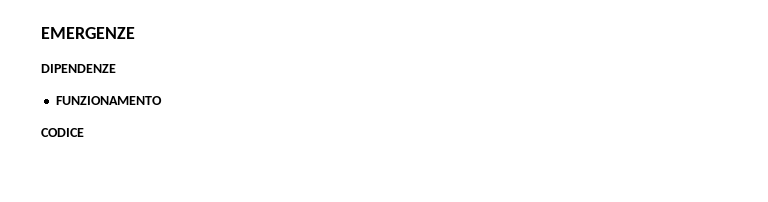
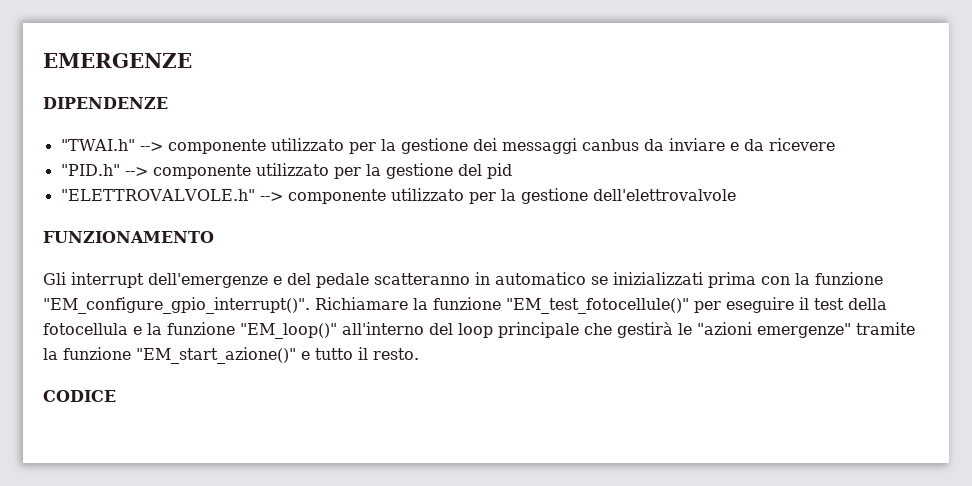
+ "TWAI.h" --> componente utilizzato per la gestione dei messaggi canbus da inviare e da ricevere
+ "PID.h" --> componente utilizzato per la gestione del pid
+ "ELETTROVALVOLE.h" --> componente utilizzato per la gestione dell'elettrovalvole
  FUNZIONAMENTO
+ Gli interrupt dell'emergenze e del pedale scatteranno in automatico se inizializzati prima con la funzione "EM_configure_gpio_interrupt()". Richiamare la funzione "EM_test_fotocellule()" per eseguire il test della fotocellula e la funzione "EM_loop()" all'interno del loop principale che gestirà le "azioni emergenze" tramite la funzione "EM_start_azione()" e tutto il resto.

